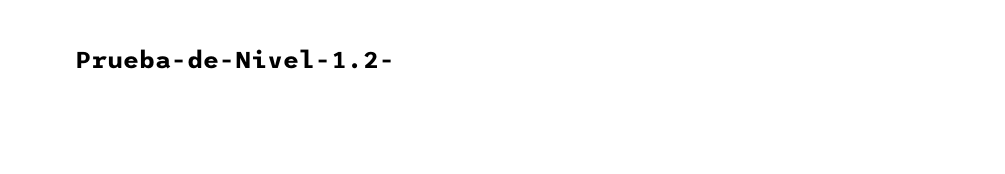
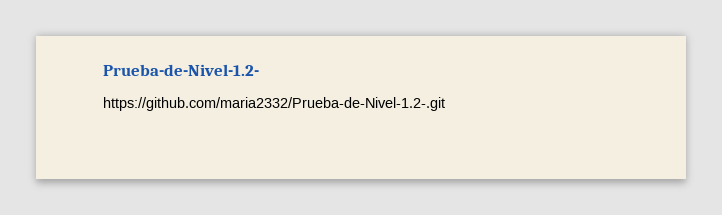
+ https://github.com/maria2332/Prueba-de-Nivel-1.2-.git

